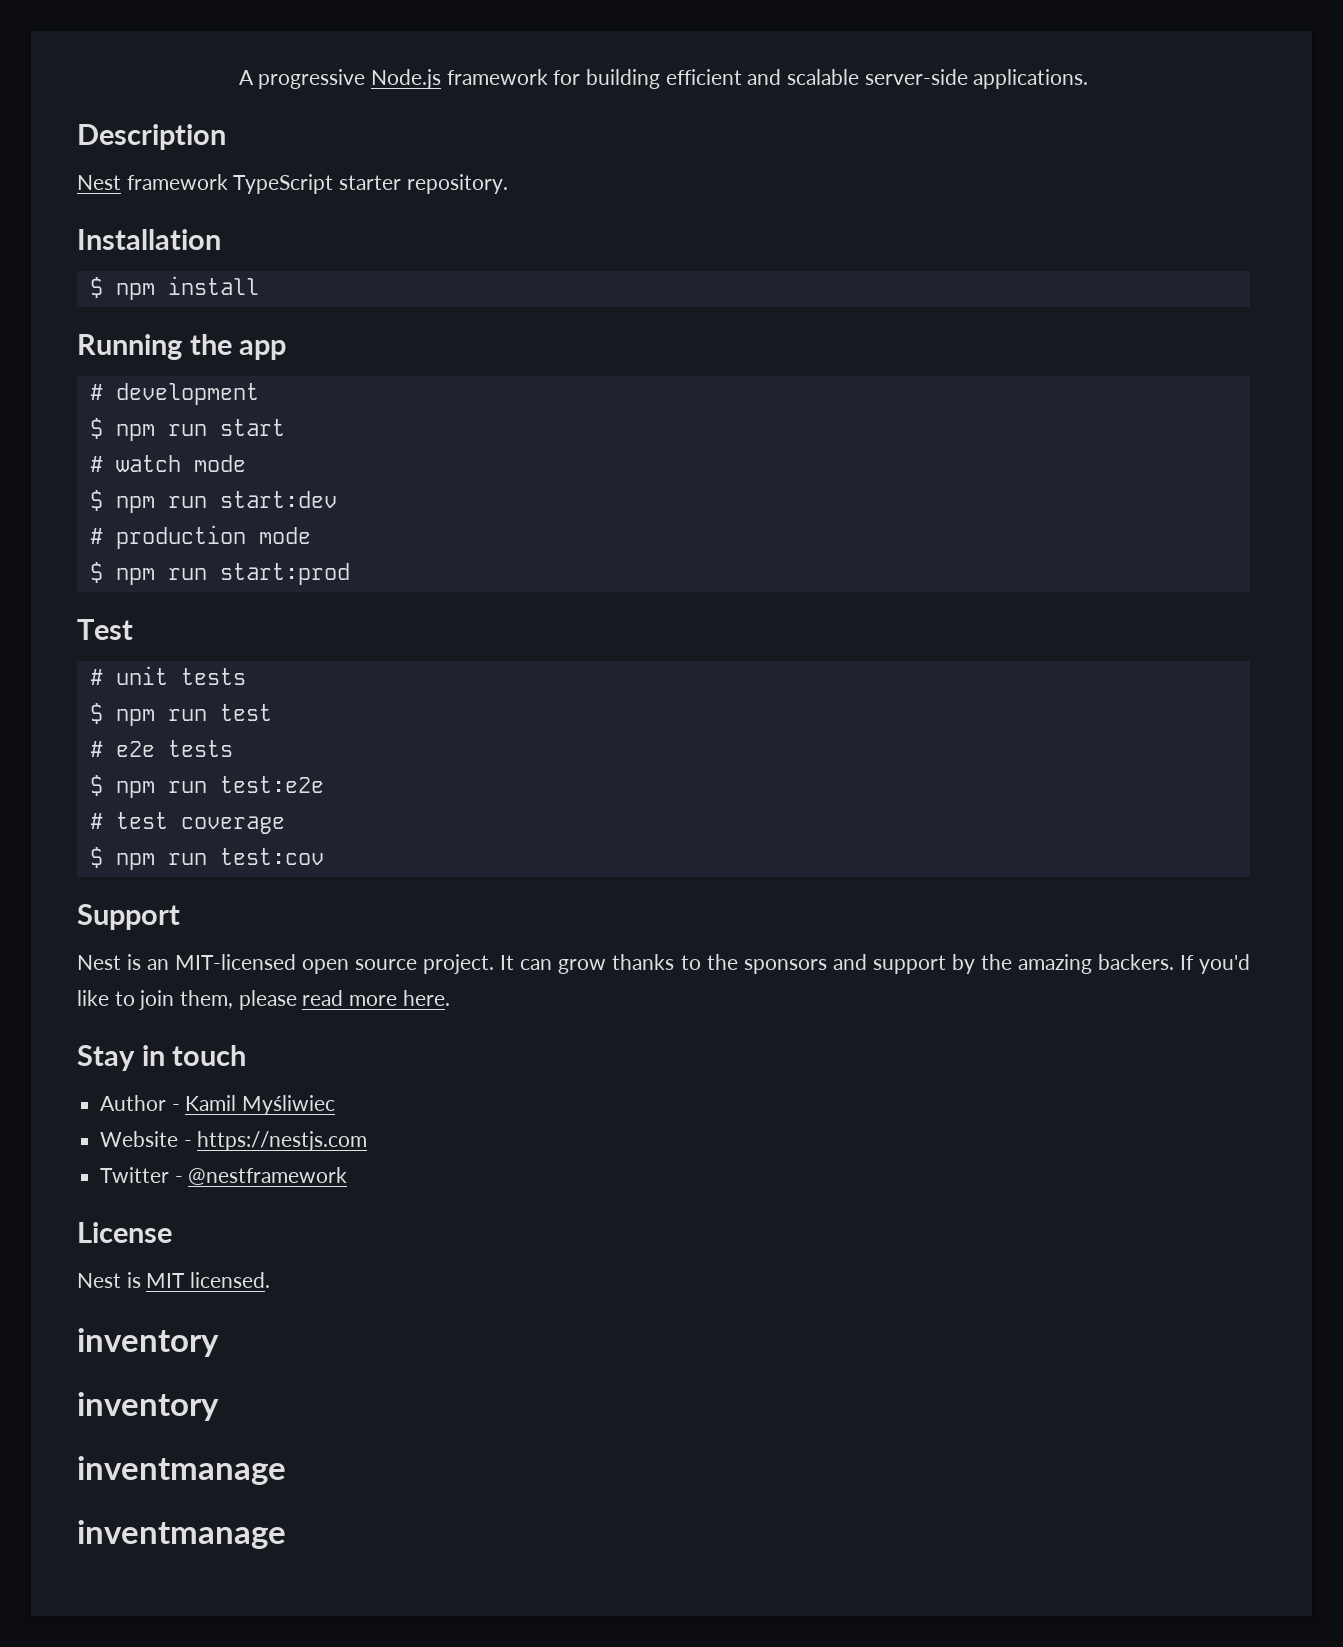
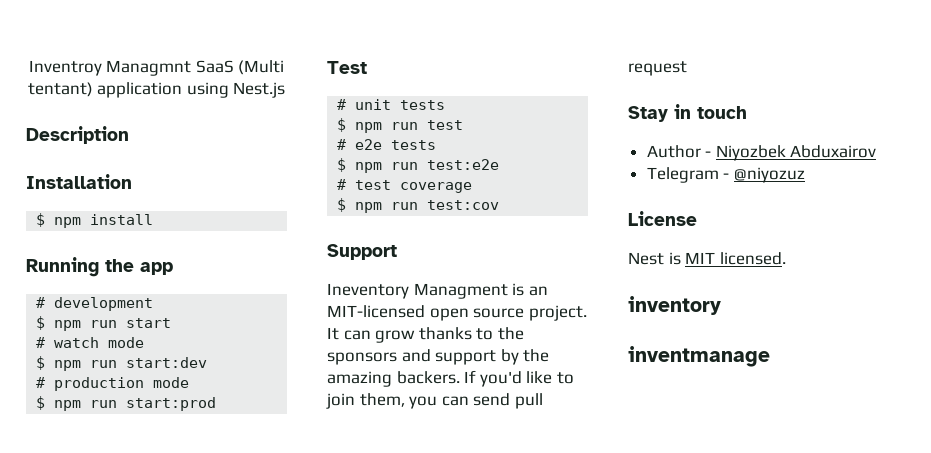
- A progressive Node.js framework for building efficient and scalable server-side applications.
+ Inventroy Managmnt SaaS (Multi tentant) application using Nest.js
  Description
- Nest framework TypeScript starter repository.
- Nest is an MIT-licensed open source project.
+ Ineventory Managment is an MIT-licensed open source project.
- If you'd like to join them, please read more here.
+ If you'd like to join them, you can send pull request
- Author - Kamil Myśliwiec
- Website - https://nestjs.com
- Twitter - @nestframework
+ Author - Niyozbek Abduxairov
+ Telegram - @niyozuz
  Nest is MIT licensed.
  inventory
- inventory
- inventmanage

